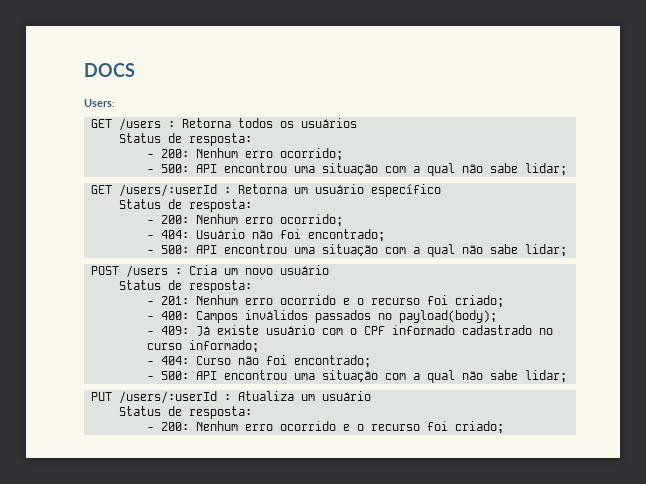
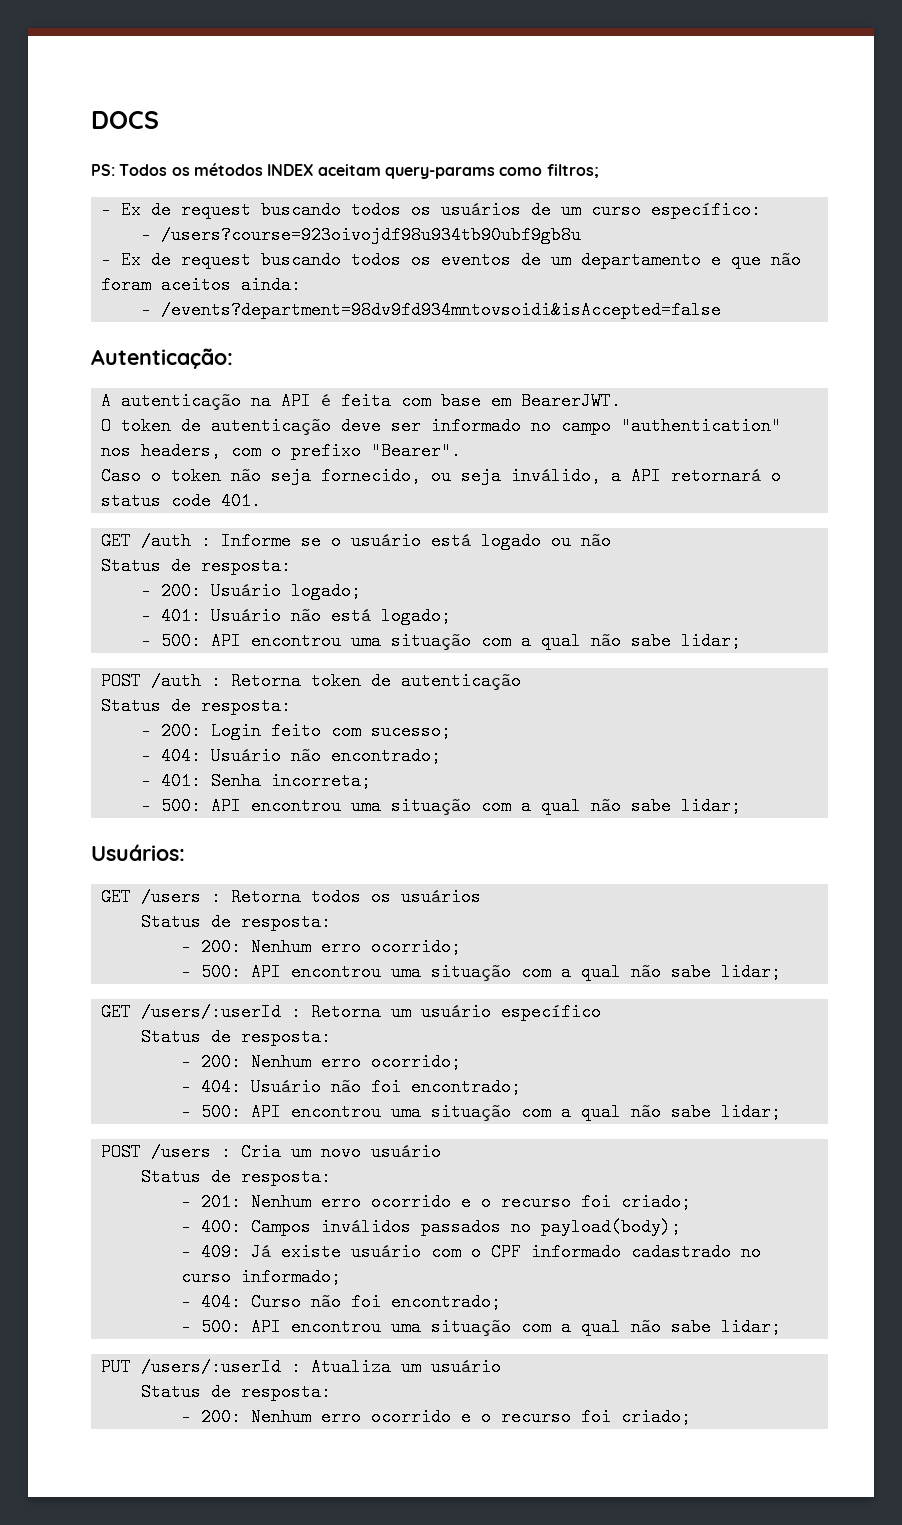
- Users:
+ PS: Todos os métodos INDEX aceitam query-params como filtros;
+ - Ex de request buscando todos os usuários de um curso específico:
+ - /users?course=923oivojdf98u934tb90ubf9gb8u
+ - Ex de request buscando todos os eventos de um departamento e que não foram aceitos ainda:
+ - /events?department=98dv9fd934mntovsoidi&isAccepted=false
+ Autenticação:
+ A autenticação na API é feita com base em BearerJWT.
+ O token de autenticação deve ser informado no campo "authentication" nos headers, com o prefixo "Bearer".
+ Caso o token não seja fornecido, ou seja inválido, a API retornará o status code 401.
+ GET /auth : Informe se o usuário está logado ou não
+ Status de resposta:
+ - 200: Usuário logado;
+ - 401: Usuário não está logado;
+ - 500: API encontrou uma situação com a qual não sabe lidar;
+ POST /auth : Retorna token de autenticação
+ Status de resposta:
+ - 200: Login feito com sucesso;
+ - 404: Usuário não encontrado;
+ - 401: Senha incorreta;
+ - 500: API encontrou uma situação com a qual não sabe lidar;
+ Usuários:

